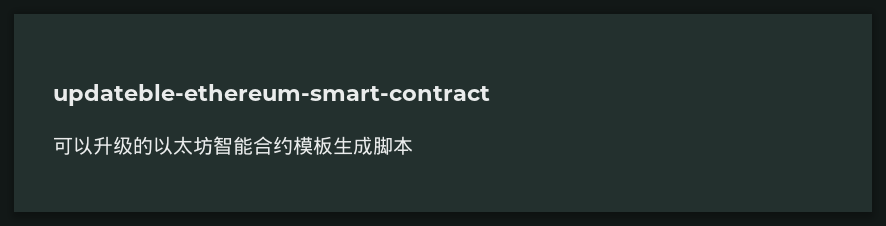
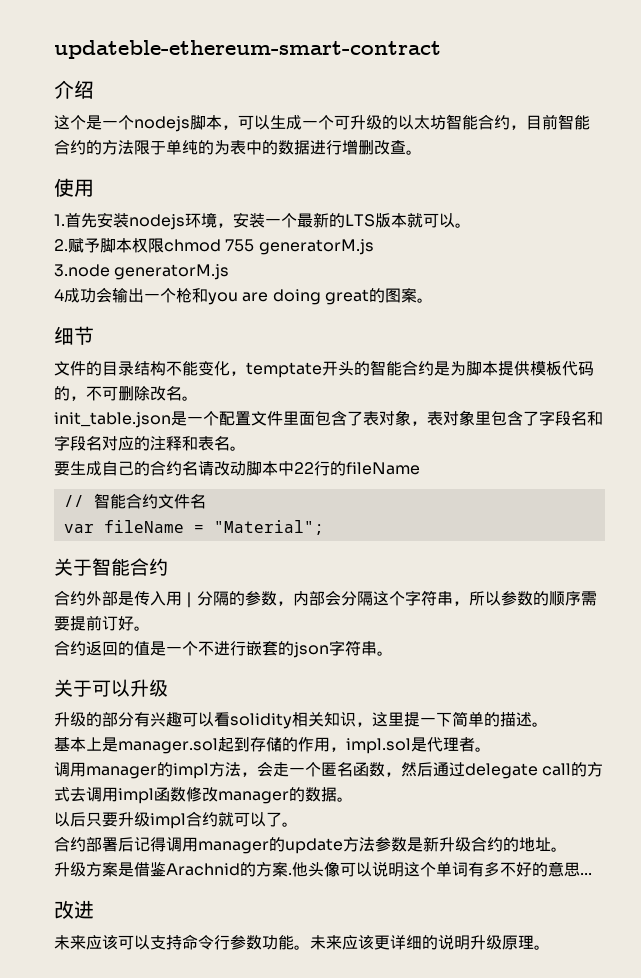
- 可以升级的以太坊智能合约模板生成脚本
+ 介绍
+ 这个是一个nodejs脚本，可以生成一个可升级的以太坊智能合约，目前智能合约的方法限于单纯的为表中的数据进行增删改查。
+ 使用
+ 1.首先安装nodejs环境，安装一个最新的LTS版本就可以。
+ 2.赋予脚本权限chmod 755 generatorM.js
+ 3.node generatorM.js
+ 4成功会输出一个枪和you are doing great的图案。
+ 细节
+ 文件的目录结构不能变化，temptate开头的智能合约是为脚本提供模板代码的，不可删除改名。
+ init_table.json是一个配置文件里面包含了表对象，表对象里包含了字段名和字段名对应的注释和表名。
+ 要生成自己的合约名请改动脚本中22行的fileName
+ // 智能合约文件名
+ var fileName = "Material";
+ 关于智能合约
+ 合约外部是传入用 | 分隔的参数，内部会分隔这个字符串，所以参数的顺序需要提前订好。
+ 合约返回的值是一个不进行嵌套的json字符串。
+ 关于可以升级
+ 升级的部分有兴趣可以看solidity相关知识，这里提一下简单的描述。
+ 基本上是manager.sol起到存储的作用，impl.sol是代理者。
+ 调用manager的impl方法，会走一个匿名函数，然后通过delegate call的方式去调用impl函数修改manager的数据。
+ 以后只要升级impl合约就可以了。
+ 合约部署后记得调用manager的update方法参数是新升级合约的地址。
+ 升级方案是借鉴Arachnid的方案.他头像可以说明这个单词有多不好的意思...
+ 改进
+ 未来应该可以支持命令行参数功能。未来应该更详细的说明升级原理。

